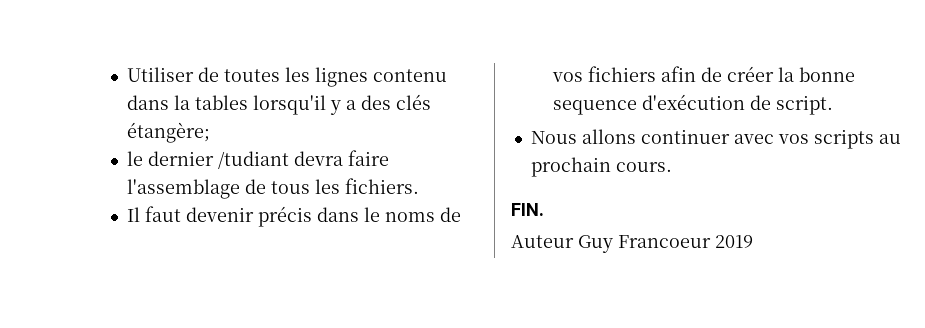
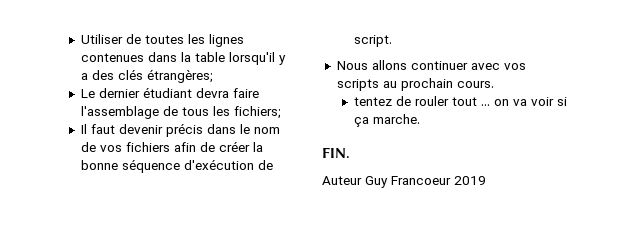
- Utiliser de toutes les lignes contenu dans la tables lorsqu'il y a des clés étangère;
- le dernier /tudiant devra faire l'assemblage de tous les fichiers.
+ Utiliser de toutes les lignes contenues dans la table lorsqu'il y a des clés étrangères;
+ Le dernier étudiant devra faire l'assemblage de tous les fichiers;
- Il faut devenir précis dans le noms de vos fichiers afin de créer la bonne sequence d'exécution de script.
+ Il faut devenir précis dans le nom de vos fichiers afin de créer la bonne séquence d'exécution de script.
+ tentez de rouler tout ... on va voir si ça marche.

